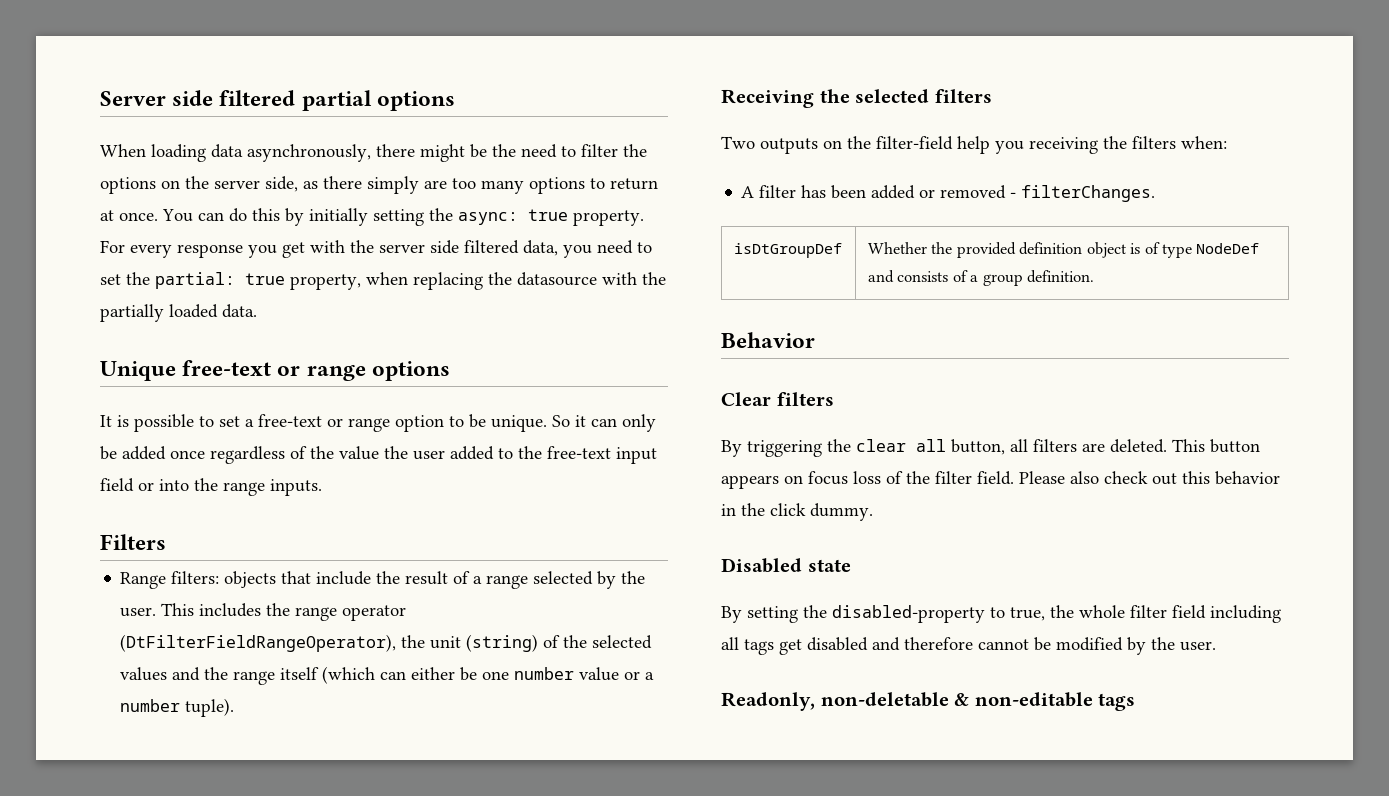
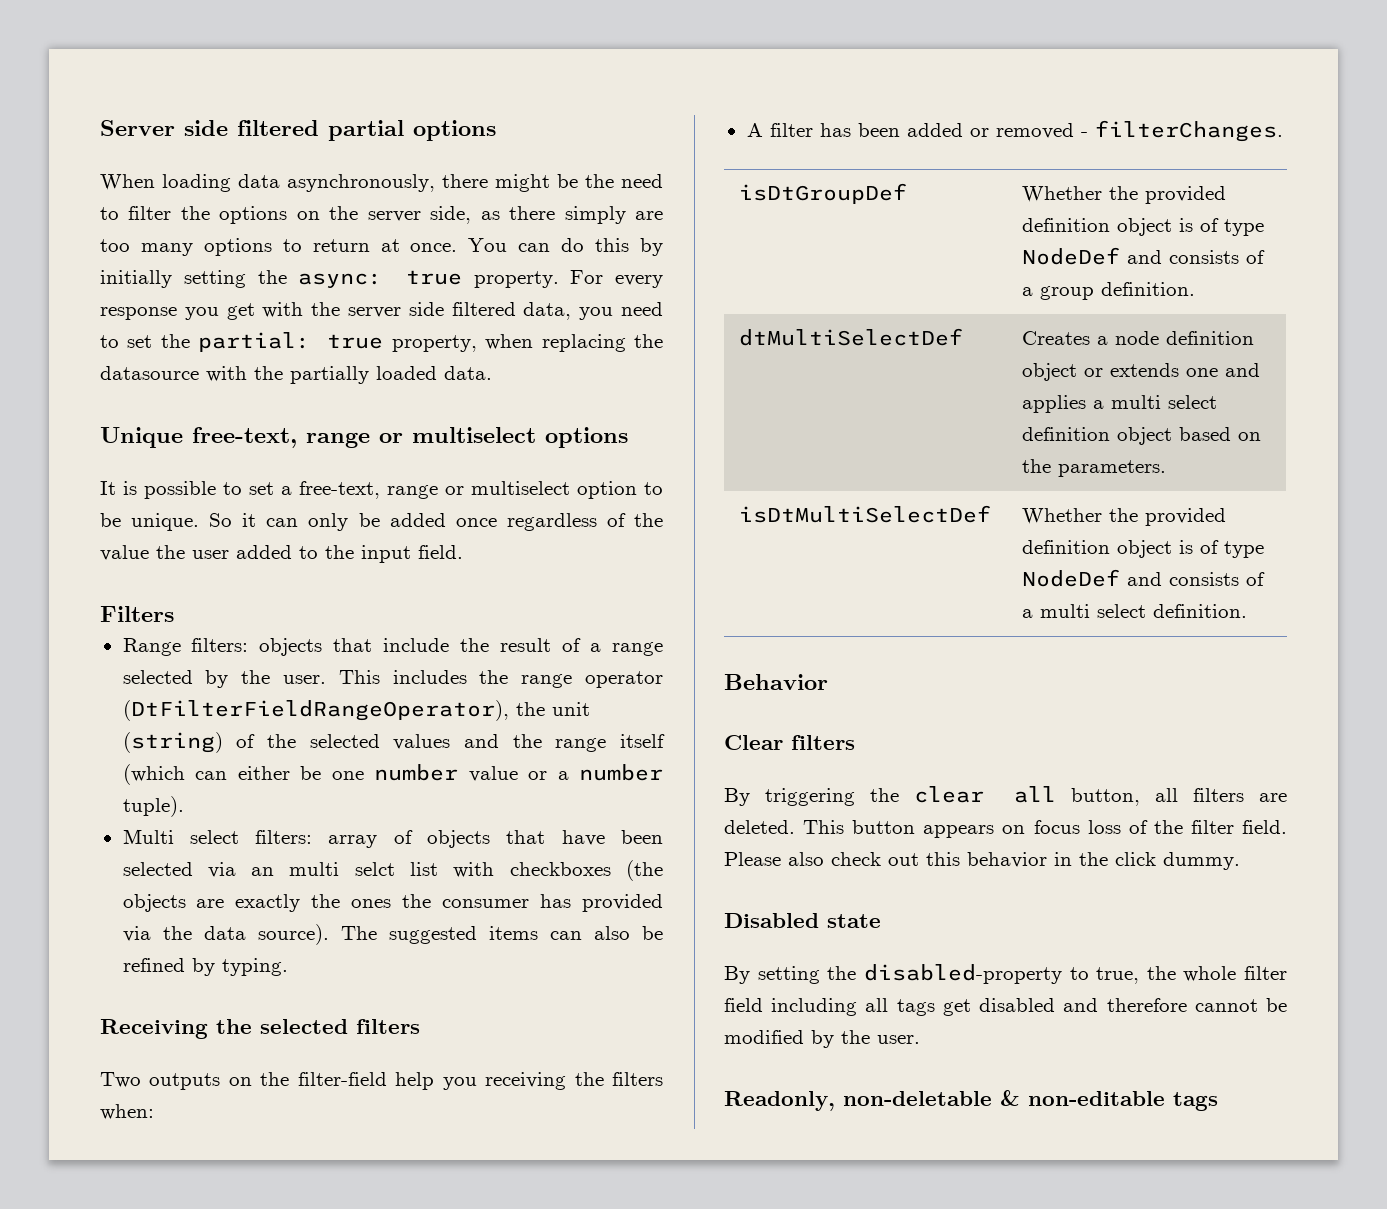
- Unique free-text or range options
+ Unique free-text, range or multiselect options
- It is possible to set a free-text or range option to be unique.
+ It is possible to set a free-text, range or multiselect option to be unique.
- So it can only be added once regardless of the value the user added to the free-text input field or into the range inputs.
+ So it can only be added once regardless of the value the user added to the input field.
+ Multi select filters: array of objects that have been selected via an multi selct list with checkboxes (the objects are exactly the ones the consumer has provided via the data source). The suggested items can also be refined by typing.
+ dtMultiSelectDef | Creates a node definition object or extends one and applies a multi select definition object based on the parameters.
+ isDtMultiSelectDef | Whether the provided definition object is of type NodeDef and consists of a multi select definition.

